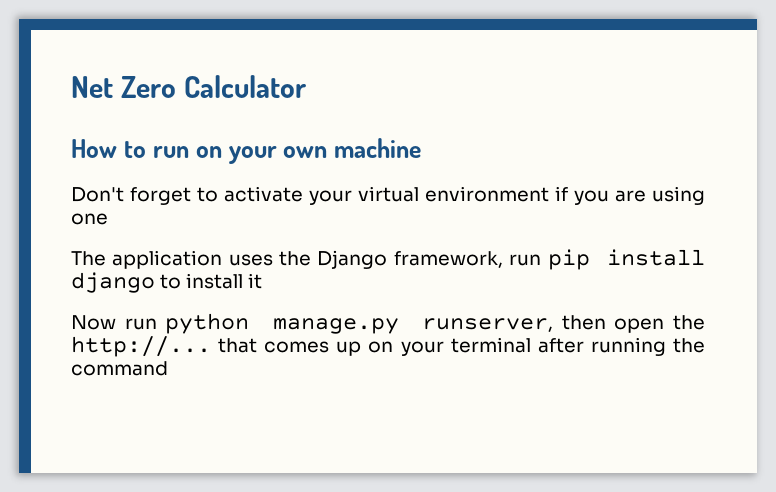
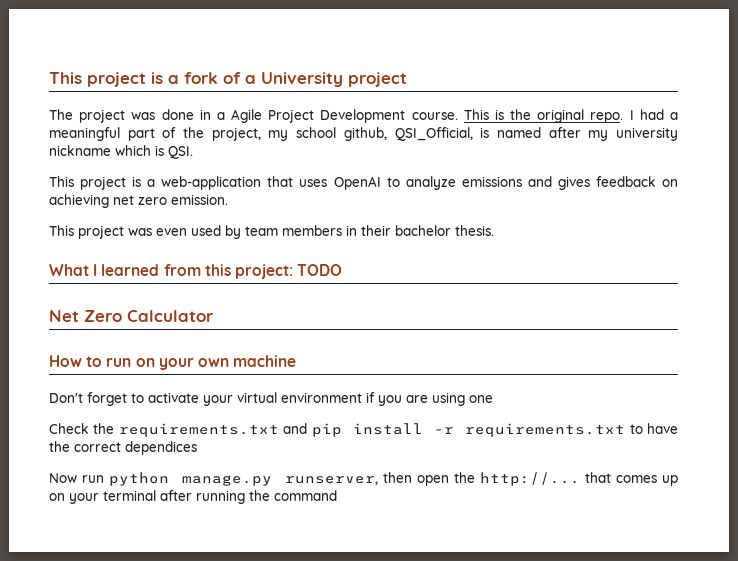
+ This project is a fork of a University project
+ The project was done in a Agile Project Development course. This is the original repo. I had a meaningful part of the project, my school github, QSI_Official, is named after my university nickname which is QSI.
+ This project is a web-application that uses OpenAI to analyze emissions and gives feedback on achieving net zero emission.
+ This project was even used by team members in their bachelor thesis.
+ What I learned from this project: TODO
- The application uses the Django framework, run pip install django to install it
+ Check the requirements.txt and pip install -r requirements.txt to have the correct dependices

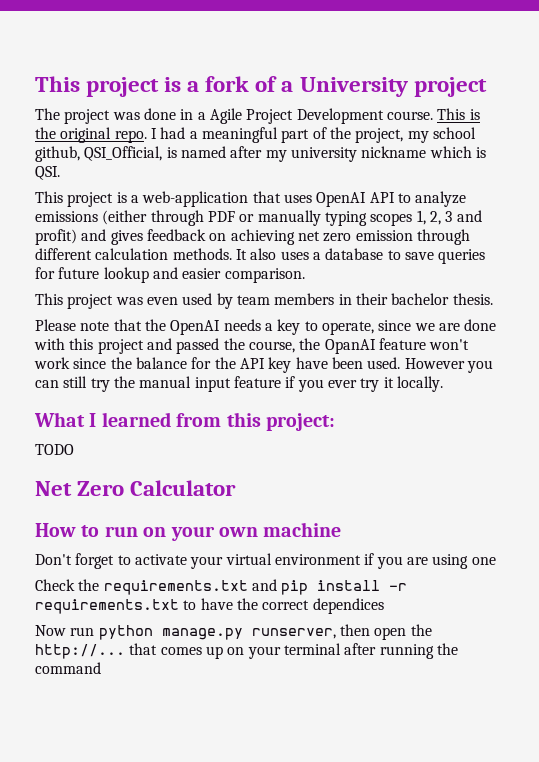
- This project is a web-application that uses OpenAI to analyze emissions and gives feedback on achieving net zero emission.
+ This project is a web-application that uses OpenAI API to analyze emissions (either through PDF or manually typing scopes 1, 2, 3 and profit) and gives feedback on achieving net zero emission through different calculation methods. It also uses a database to save queries for future lookup and easier comparison.
+ Please note that the OpenAI needs a key to operate, since we are done with this project and passed the course, the OpanAI feature won't work since the balance for the API key have been used. However you can still try the manual input feature if you ever try it locally.
- What I learned from this project: TODO
+ What I learned from this project:
+ TODO

